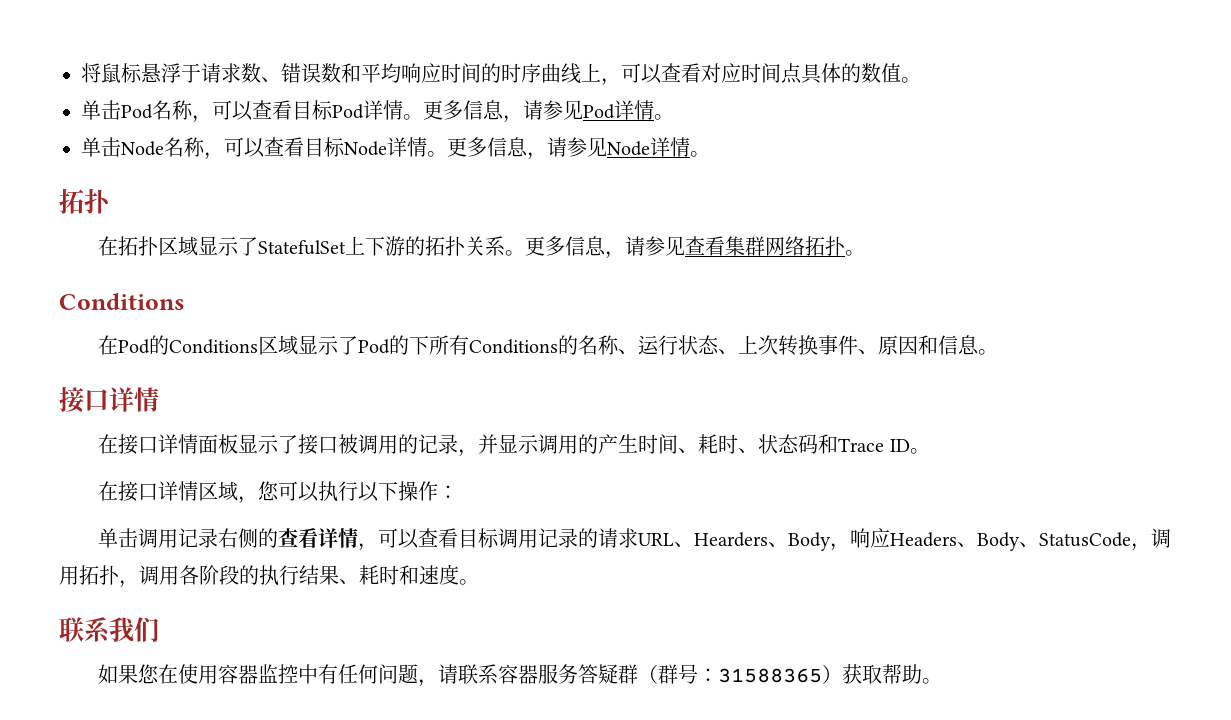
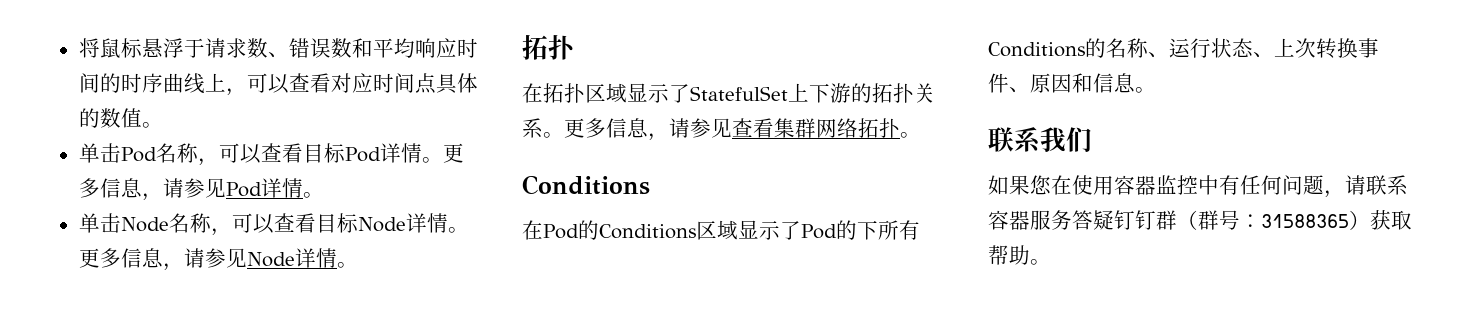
  在Pod的Conditions区域显示了Pod的下所有Conditions的名称、运行状态、上次转换事件、原因和信息。
- 接口详情
- 在接口详情面板显示了接口被调用的记录，并显示调用的产生时间、耗时、状态码和Trace ID。
- 在接口详情区域，您可以执行以下操作：
- 单击调用记录右侧的查看详情，可以查看目标调用记录的请求URL、Hearders、Body，响应Headers、Body、StatusCode，调用拓扑，调用各阶段的执行结果、耗时和速度。
- 如果您在使用容器监控中有任何问题，请联系容器服务答疑群（群号：31588365）获取帮助。
+ 如果您在使用容器监控中有任何问题，请联系容器服务答疑钉钉群（群号：31588365）获取帮助。

